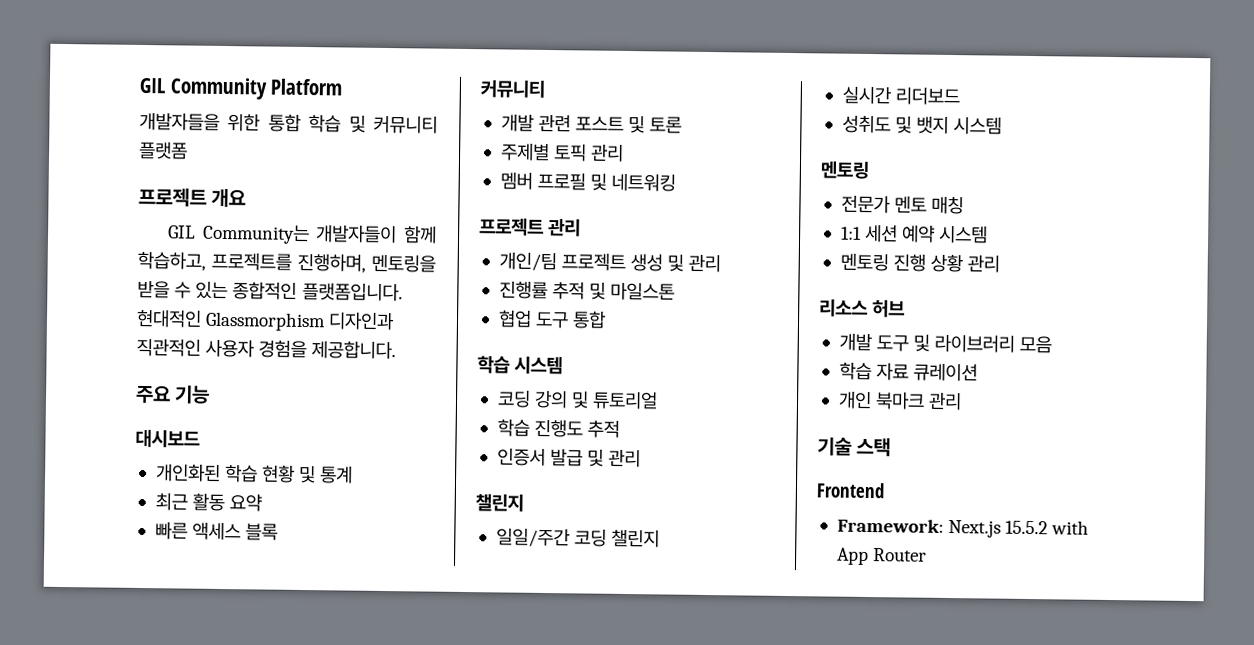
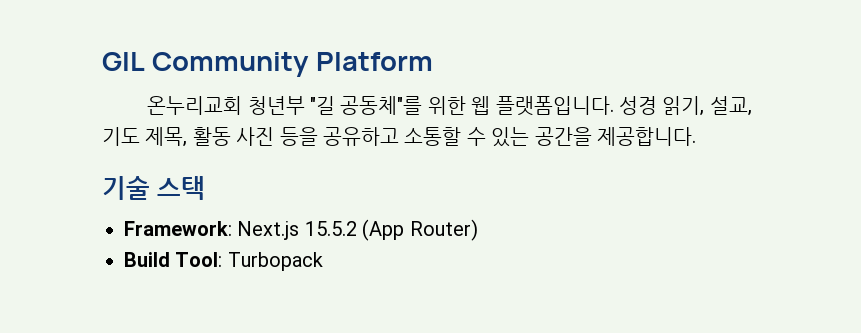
- 개발자들을 위한 통합 학습 및 커뮤니티 플랫폼
- 프로젝트 개요
- GIL Community는 개발자들이 함께 학습하고, 프로젝트를 진행하며, 멘토링을 받을 수 있는 종합적인 플랫폼입니다. 현대적인 Glassmorphism 디자인과 직관적인 사용자 경험을 제공합니다.
- 주요 기능
- 대시보드
- 개인화된 학습 현황 및 통계
- 최근 활동 요약
- 빠른 액세스 블록
- 커뮤니티
- 개발 관련 포스트 및 토론
- 주제별 토픽 관리
- 멤버 프로필 및 네트워킹
- 프로젝트 관리
- 개인/팀 프로젝트 생성 및 관리
- 진행률 추적 및 마일스톤
- 협업 도구 통합
- 학습 시스템
- 코딩 강의 및 튜토리얼
- 학습 진행도 추적
- 인증서 발급 및 관리
- 챌린지
- 일일/주간 코딩 챌린지
- 실시간 리더보드
- 성취도 및 뱃지 시스템
- 멘토링
- 전문가 멘토 매칭
- 1:1 세션 예약 시스템
- 멘토링 진행 상황 관리
- 리소스 허브
- 개발 도구 및 라이브러리 모음
- 학습 자료 큐레이션
- 개인 북마크 관리
+ 온누리교회 청년부 "길 공동체"를 위한 웹 플랫폼입니다. 성경 읽기, 설교, 기도 제목, 활동 사진 등을 공유하고 소통할 수 있는 공간을 제공합니다.
- Frontend
- Framework: Next.js 15.5.2 with App Router
+ Framework: Next.js 15.5.2 (App Router)
+ Build Tool: Turbopack

